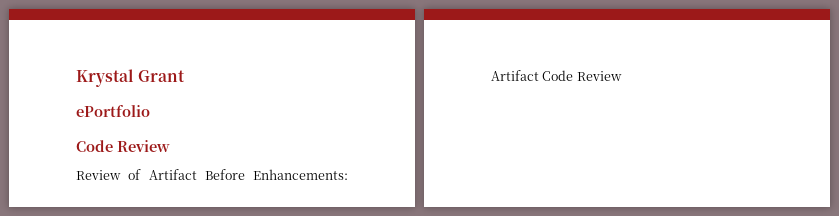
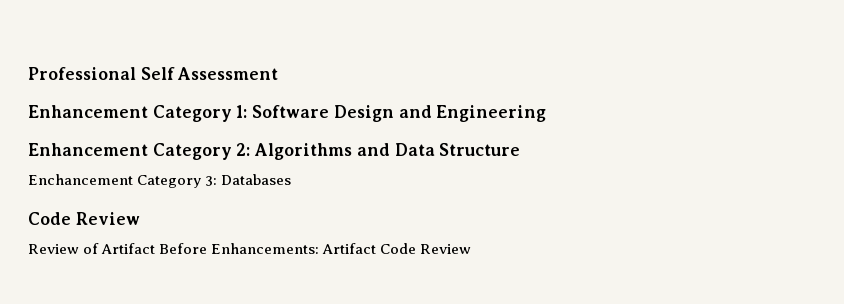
- Krystal Grant
- ePortfolio
+ Professional Self Assessment
+ Enhancement Category 1: Software Design and Engineering
+ Enhancement Category 2: Algorithms and Data Structure
+ Enchancement Category 3: Databases

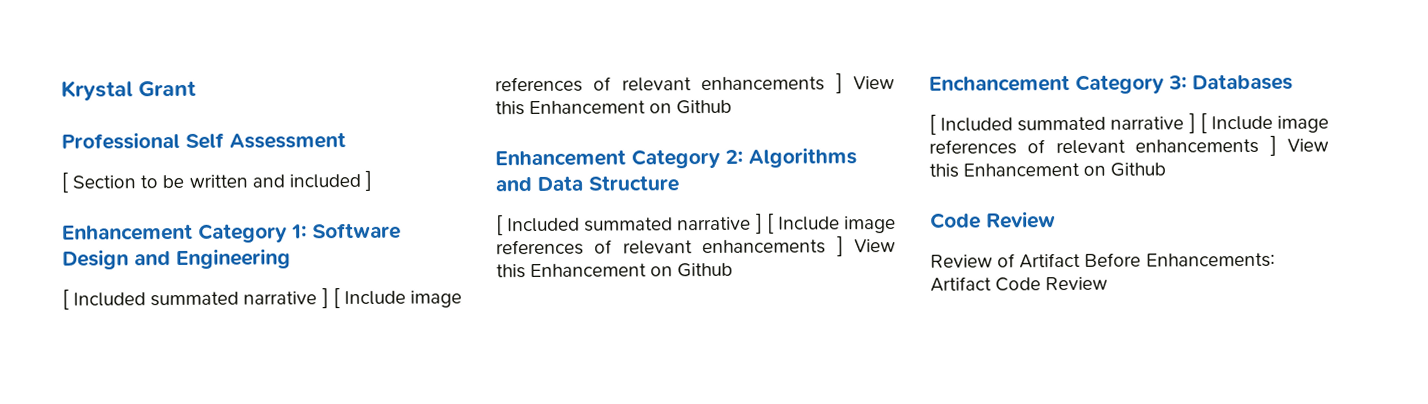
+ Krystal Grant
+ [ Section to be written and included ]
  Enhancement Category 1: Software Design and Engineering
+ [ Included summated narrative ] [ Include image references of relevant enhancements ] View this Enhancement on Github
  Enhancement Category 2: Algorithms and Data Structure
+ [ Included summated narrative ] [ Include image references of relevant enhancements ] View this Enhancement on Github
  Enchancement Category 3: Databases
+ [ Included summated narrative ] [ Include image references of relevant enhancements ] View this Enhancement on Github

